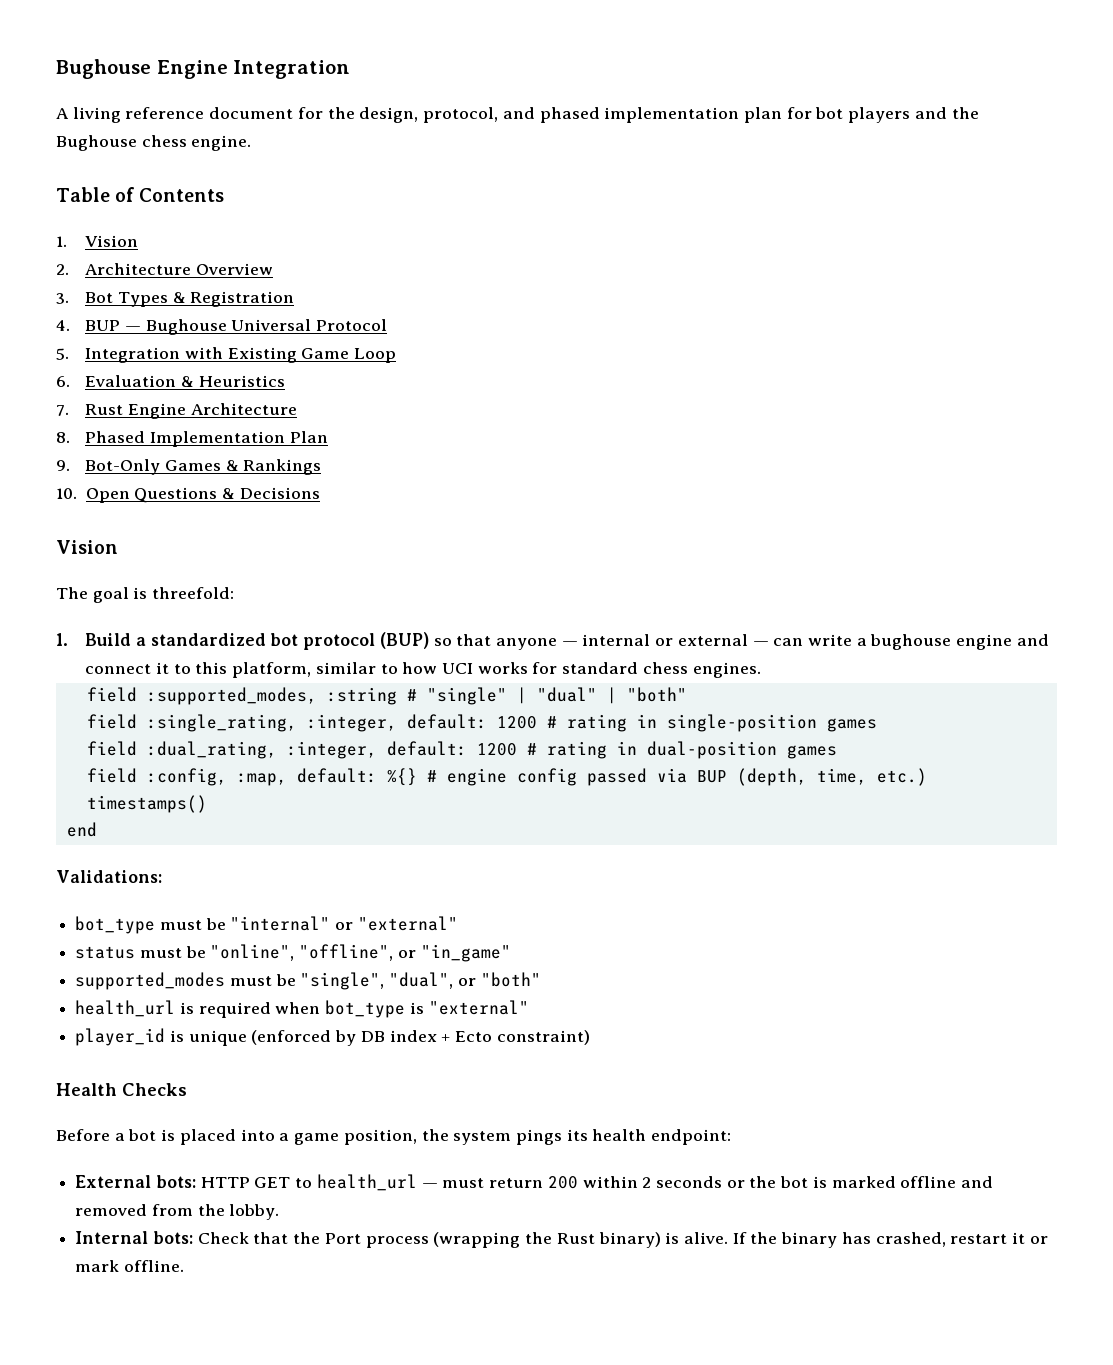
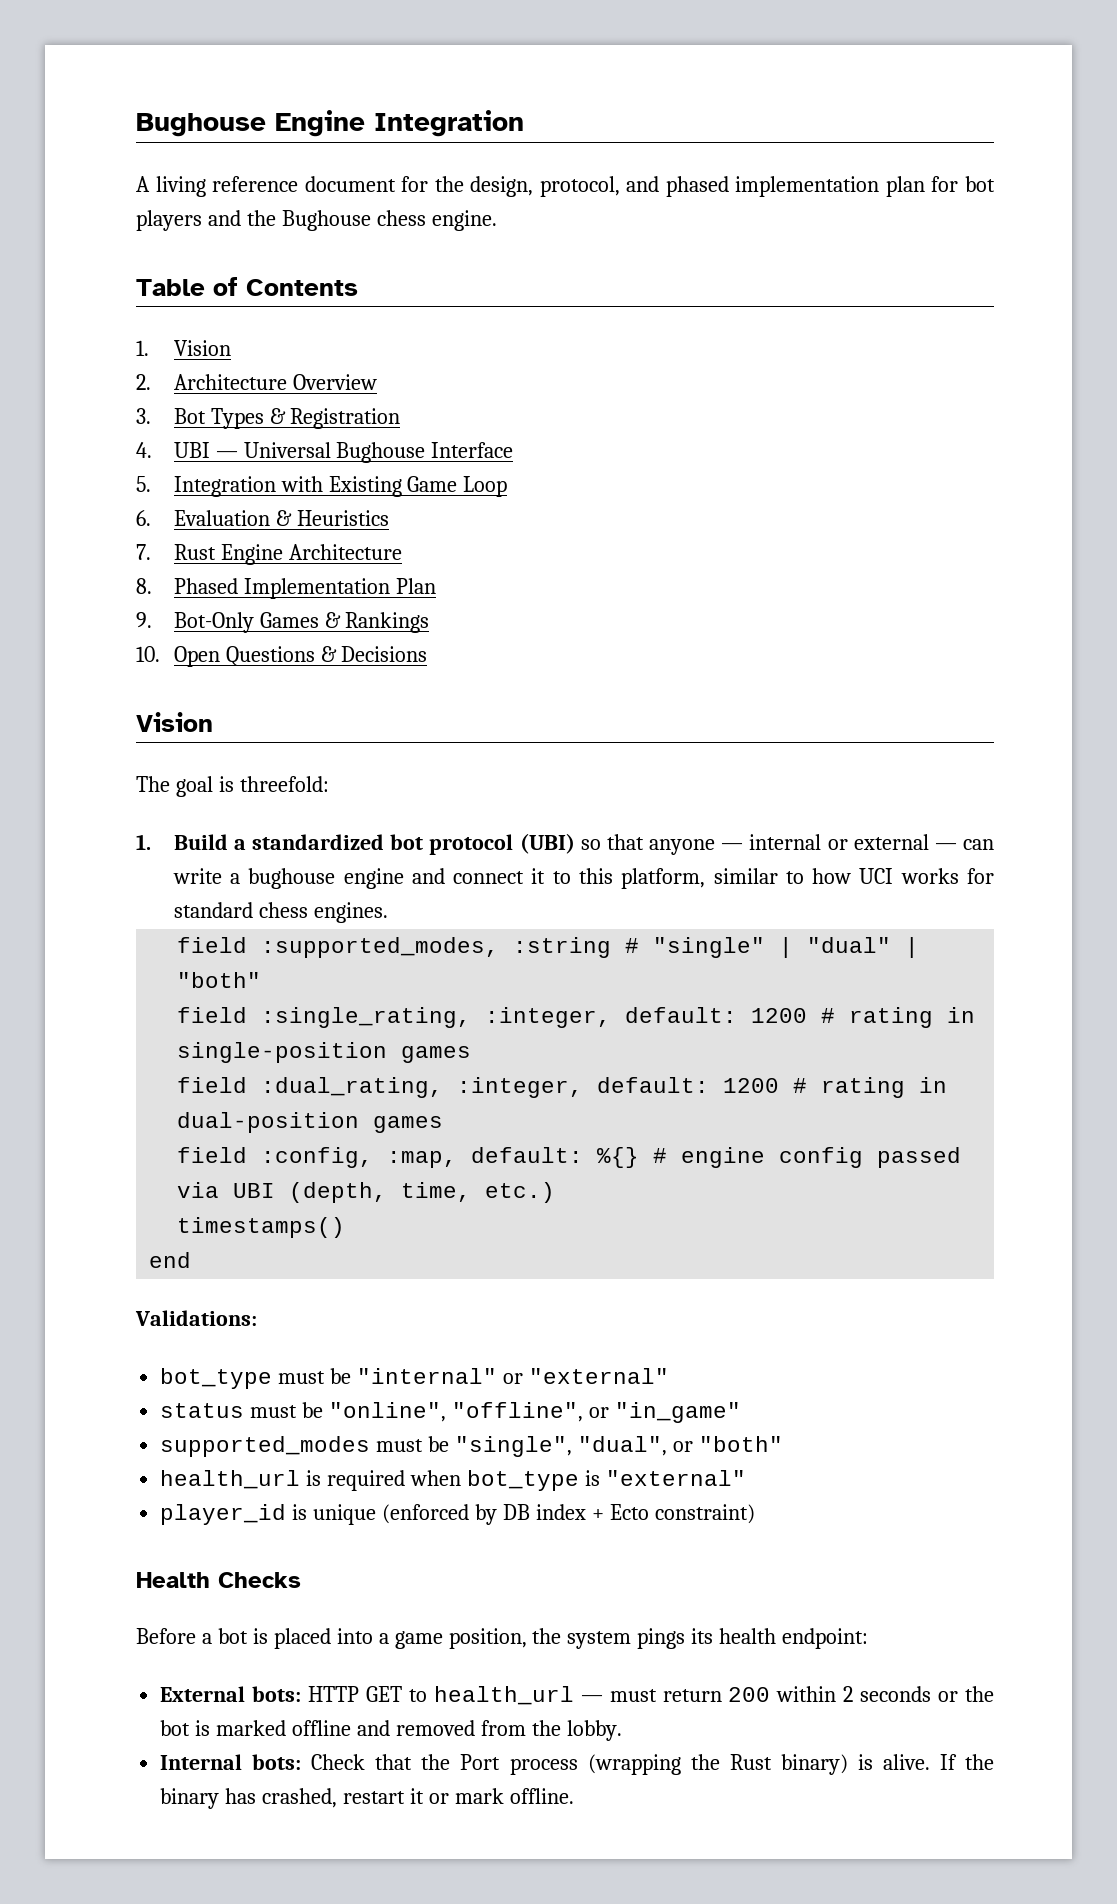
- 4. BUP — Bughouse Universal Protocol
+ 4. UBI — Universal Bughouse Interface
- 1. Build a standardized bot protocol (BUP) so that anyone — internal or external — can write a bughouse engine and connect it to this platform, similar to how UCI works for standard chess engines.
+ 1. Build a standardized bot protocol (UBI) so that anyone — internal or external — can write a bughouse engine and connect it to this platform, similar to how UCI works for standard chess engines.
- field :config, :map, default: %{} # engine config passed via BUP (depth, time, etc.)
+ field :config, :map, default: %{} # engine config passed via UBI (depth, time, etc.)

